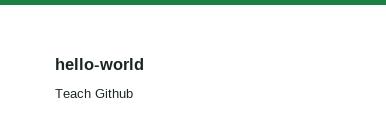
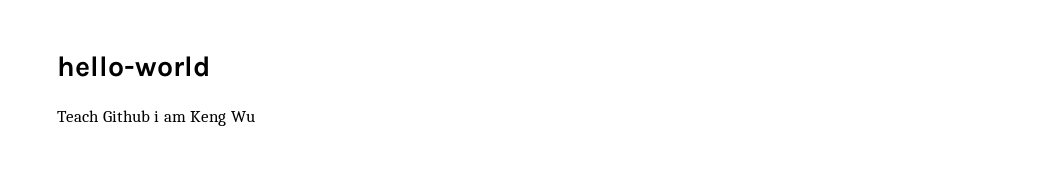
- Teach Github
+ Teach Github i am Keng Wu

